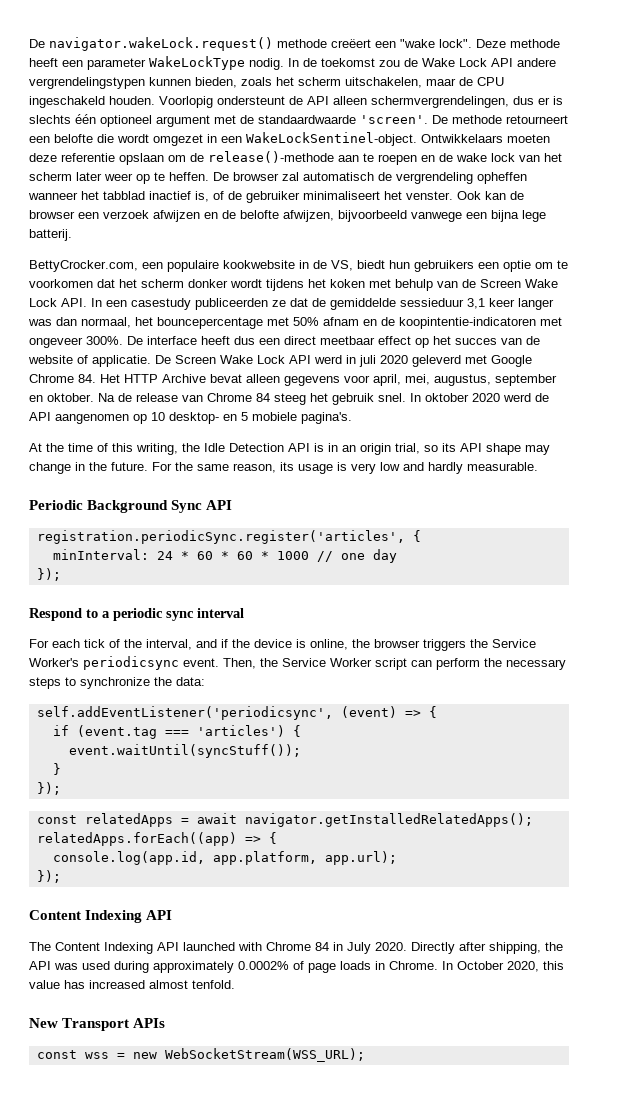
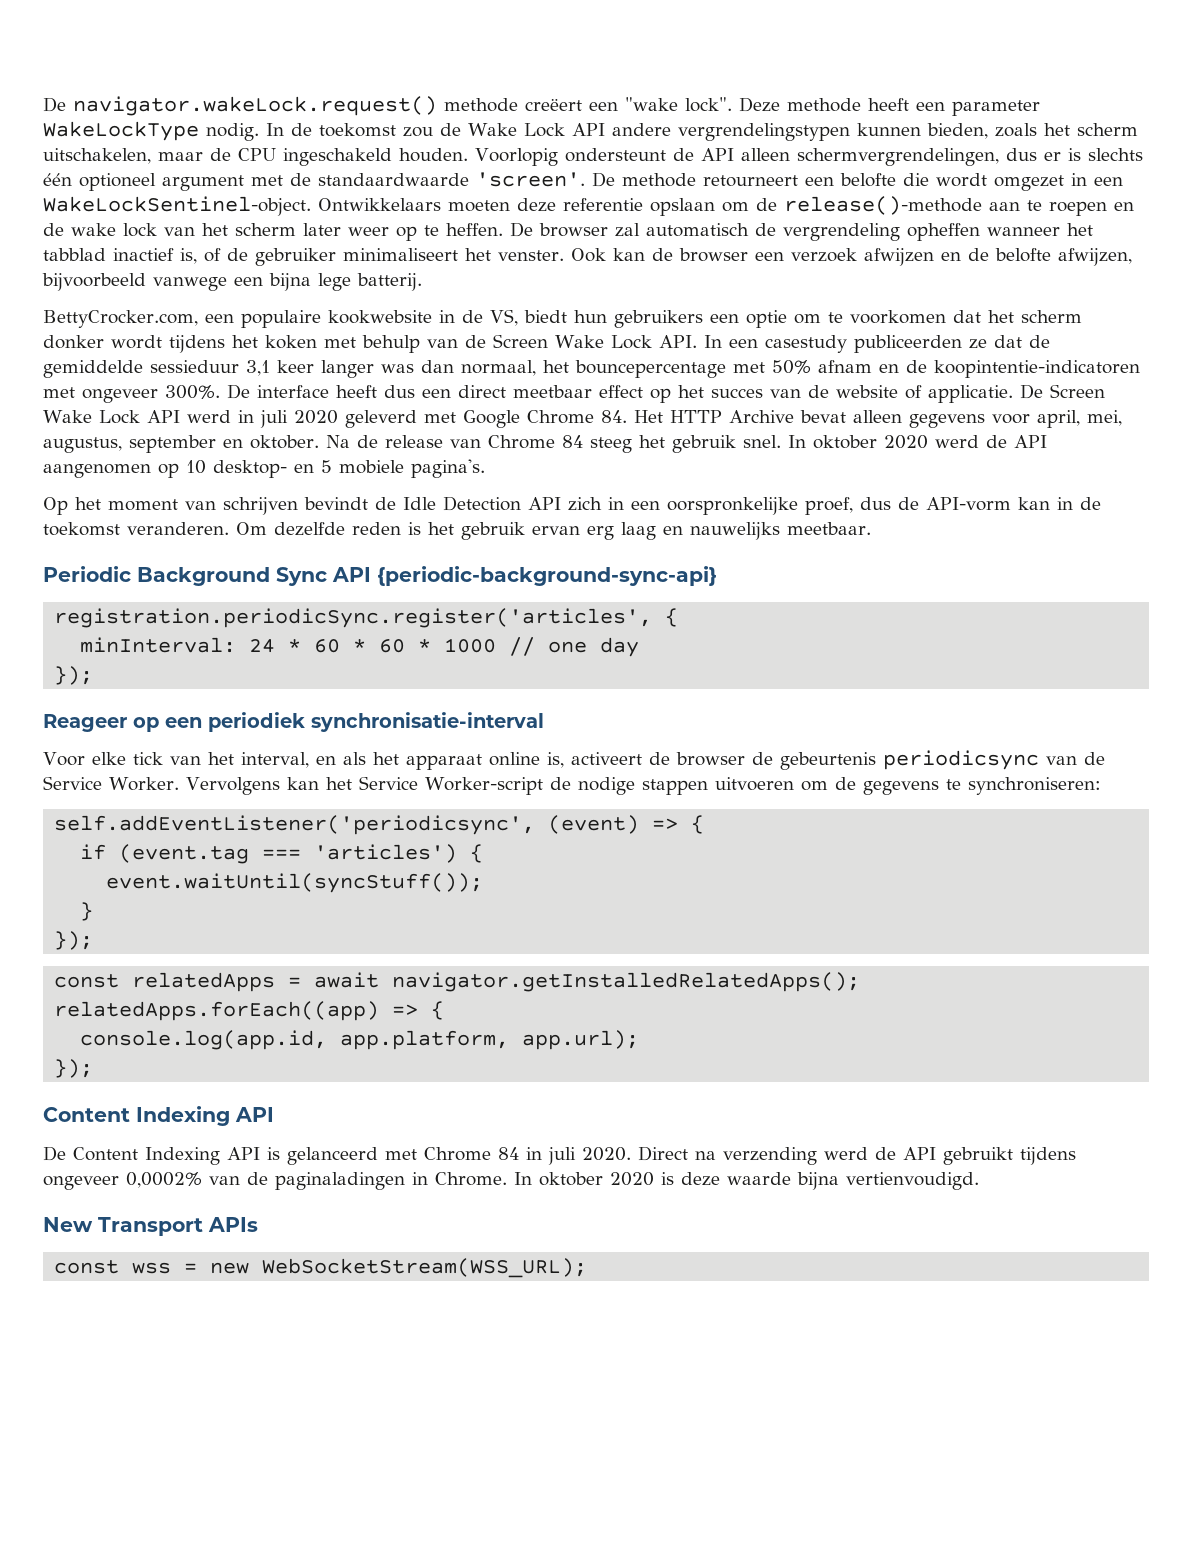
- At the time of this writing, the Idle Detection API is in an origin trial, so its API shape may change in the future. For the same reason, its usage is very low and hardly measurable.
+ Op het moment van schrijven bevindt de Idle Detection API zich in een oorspronkelijke proef, dus de API-vorm kan in de toekomst veranderen. Om dezelfde reden is het gebruik ervan erg laag en nauwelijks meetbaar.
- Periodic Background Sync API
+ Periodic Background Sync API {periodic-background-sync-api}
- Respond to a periodic sync interval
- For each tick of the interval, and if the device is online, the browser triggers the Service Worker's periodicsync event. Then, the Service Worker script can perform the necessary steps to synchronize the data:
+ Reageer op een periodiek synchronisatie-interval
+ Voor elke tick van het interval, en als het apparaat online is, activeert de browser de gebeurtenis periodicsync van de Service Worker. Vervolgens kan het Service Worker-script de nodige stappen uitvoeren om de gegevens te synchroniseren:
- The Content Indexing API launched with Chrome 84 in July 2020. Directly after shipping, the API was used during approximately 0.0002% of page loads in Chrome. In October 2020, this value has increased almost tenfold.
+ De Content Indexing API is gelanceerd met Chrome 84 in juli 2020. Direct na verzending werd de API gebruikt tijdens ongeveer 0,0002% van de paginaladingen in Chrome. In oktober 2020 is deze waarde bijna vertienvoudigd.

